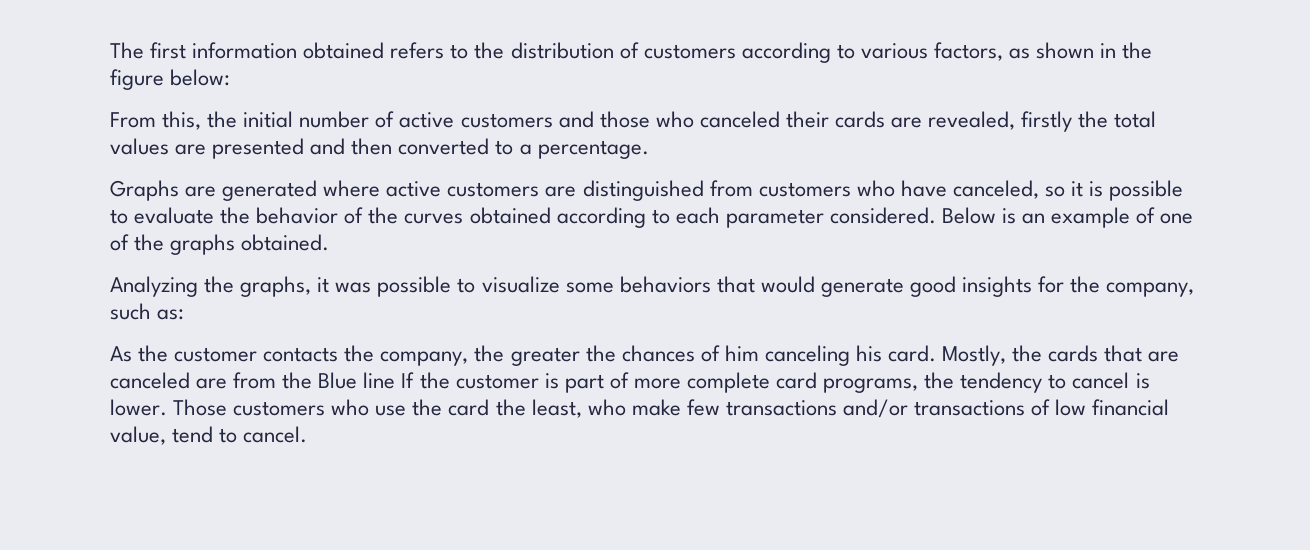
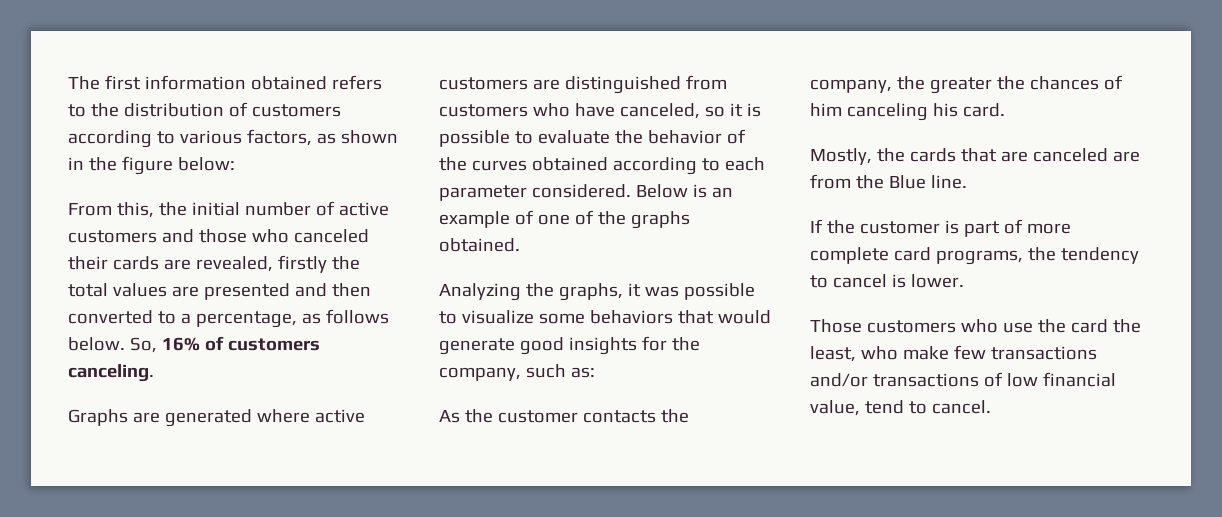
- From this, the initial number of active customers and those who canceled their cards are revealed, firstly the total values are presented and then converted to a percentage.
+ From this, the initial number of active customers and those who canceled their cards are revealed, firstly the total values are presented and then converted to a percentage, as follows below. So, 16% of customers canceling.
- As the customer contacts the company, the greater the chances of him canceling his card. Mostly, the cards that are canceled are from the Blue line If the customer is part of more complete card programs, the tendency to cancel is lower. Those customers who use the card the least, who make few transactions and/or transactions of low financial value, tend to cancel.
+ As the customer contacts the company, the greater the chances of him canceling his card.
+ Mostly, the cards that are canceled are from the Blue line.
+ If the customer is part of more complete card programs, the tendency to cancel is lower.
+ Those customers who use the card the least, who make few transactions and/or transactions of low financial value, tend to cancel.

